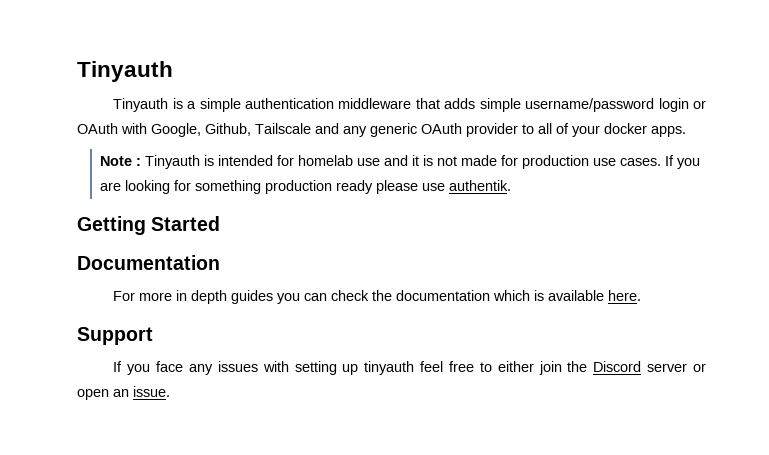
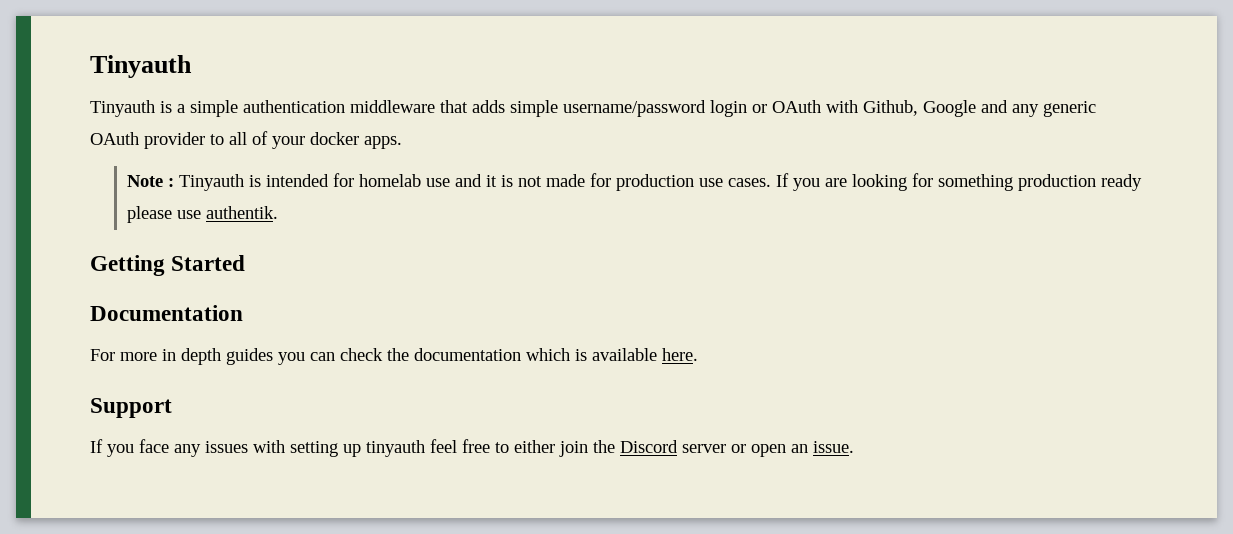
- Tinyauth is a simple authentication middleware that adds simple username/password login or OAuth with Google, Github, Tailscale and any generic OAuth provider to all of your docker apps.
+ Tinyauth is a simple authentication middleware that adds simple username/password login or OAuth with Github, Google and any generic OAuth provider to all of your docker apps.

